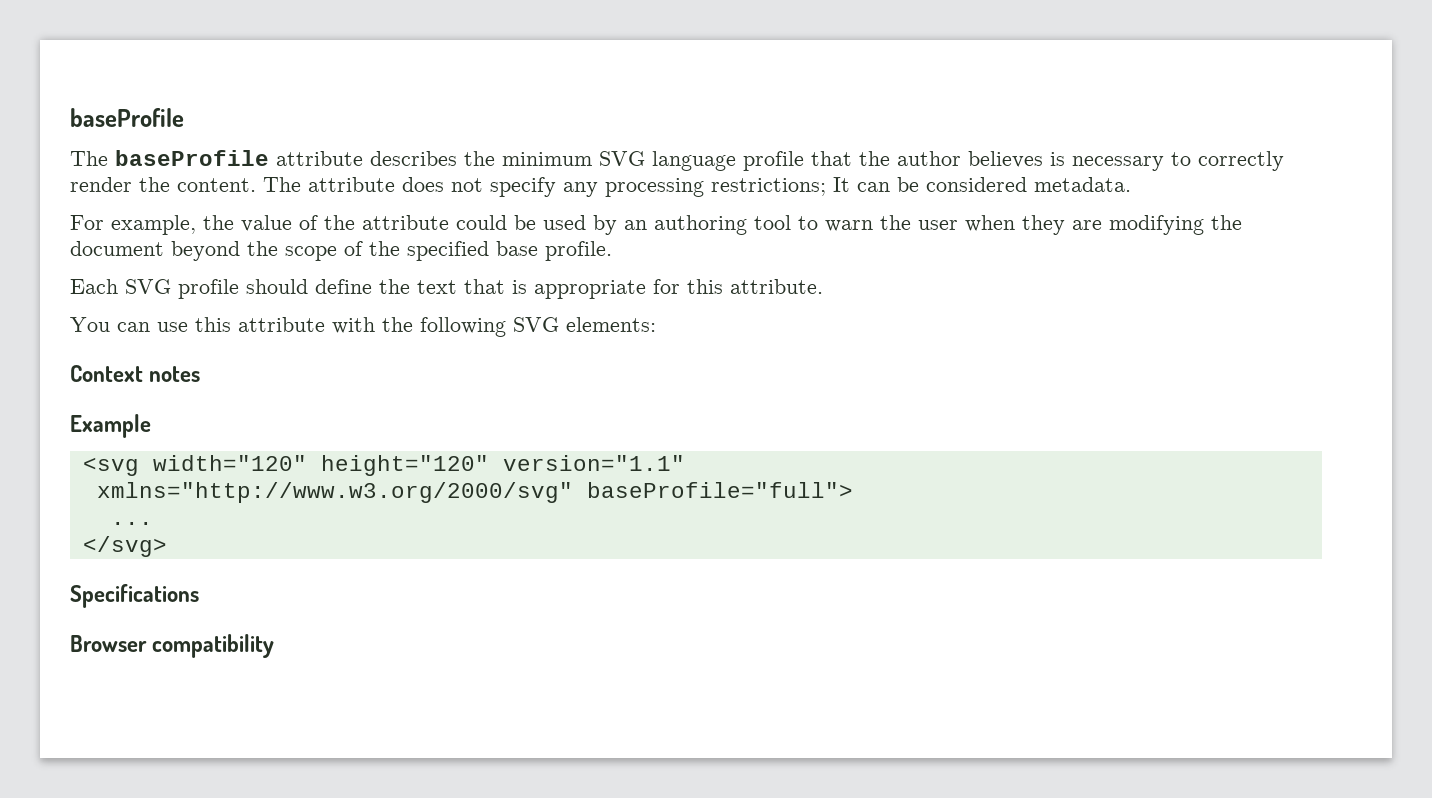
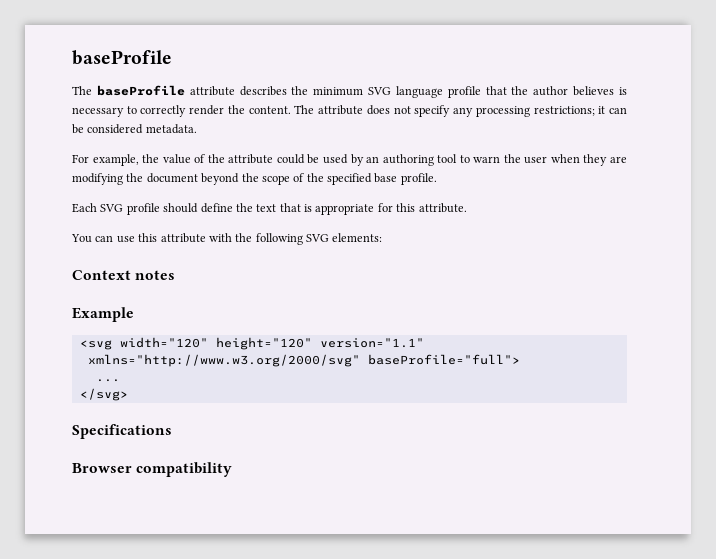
- The attribute does not specify any processing restrictions; It can be considered metadata.
+ The attribute does not specify any processing restrictions; it can be considered metadata.

